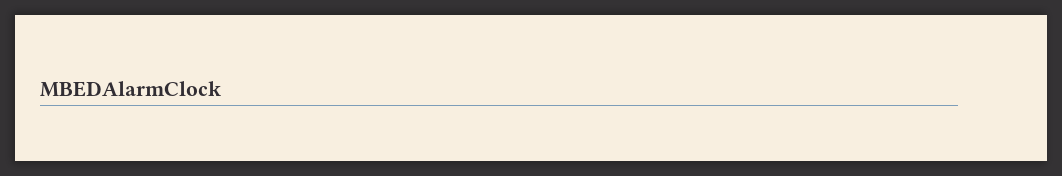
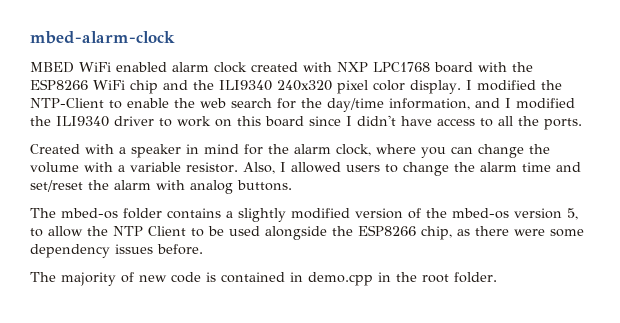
- MBEDAlarmClock
+ mbed-alarm-clock
+ MBED WiFi enabled alarm clock created with NXP LPC1768 board with the ESP8266 WiFi chip and the ILI9340 240x320 pixel color display. I modified the NTP-Client to enable the web search for the day/time information, and I modified the ILI9340 driver to work on this board since I didn't have access to all the ports.
+ Created with a speaker in mind for the alarm clock, where you can change the volume with a variable resistor. Also, I allowed users to change the alarm time and set/reset the alarm with analog buttons.
+ The mbed-os folder contains a slightly modified version of the mbed-os version 5, to allow the NTP Client to be used alongside the ESP8266 chip, as there were some dependency issues before.
+ The majority of new code is contained in demo.cpp in the root folder.

